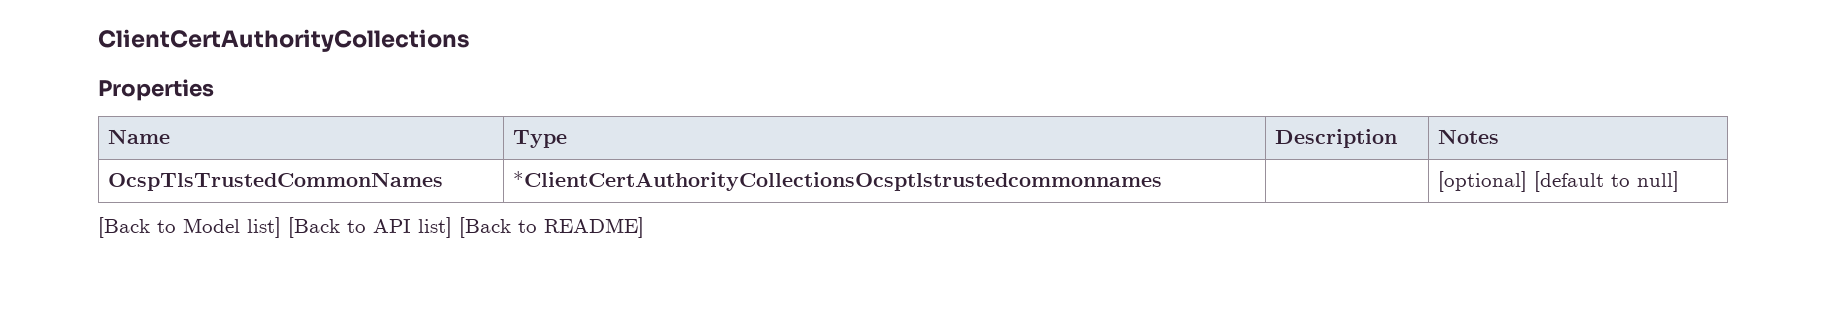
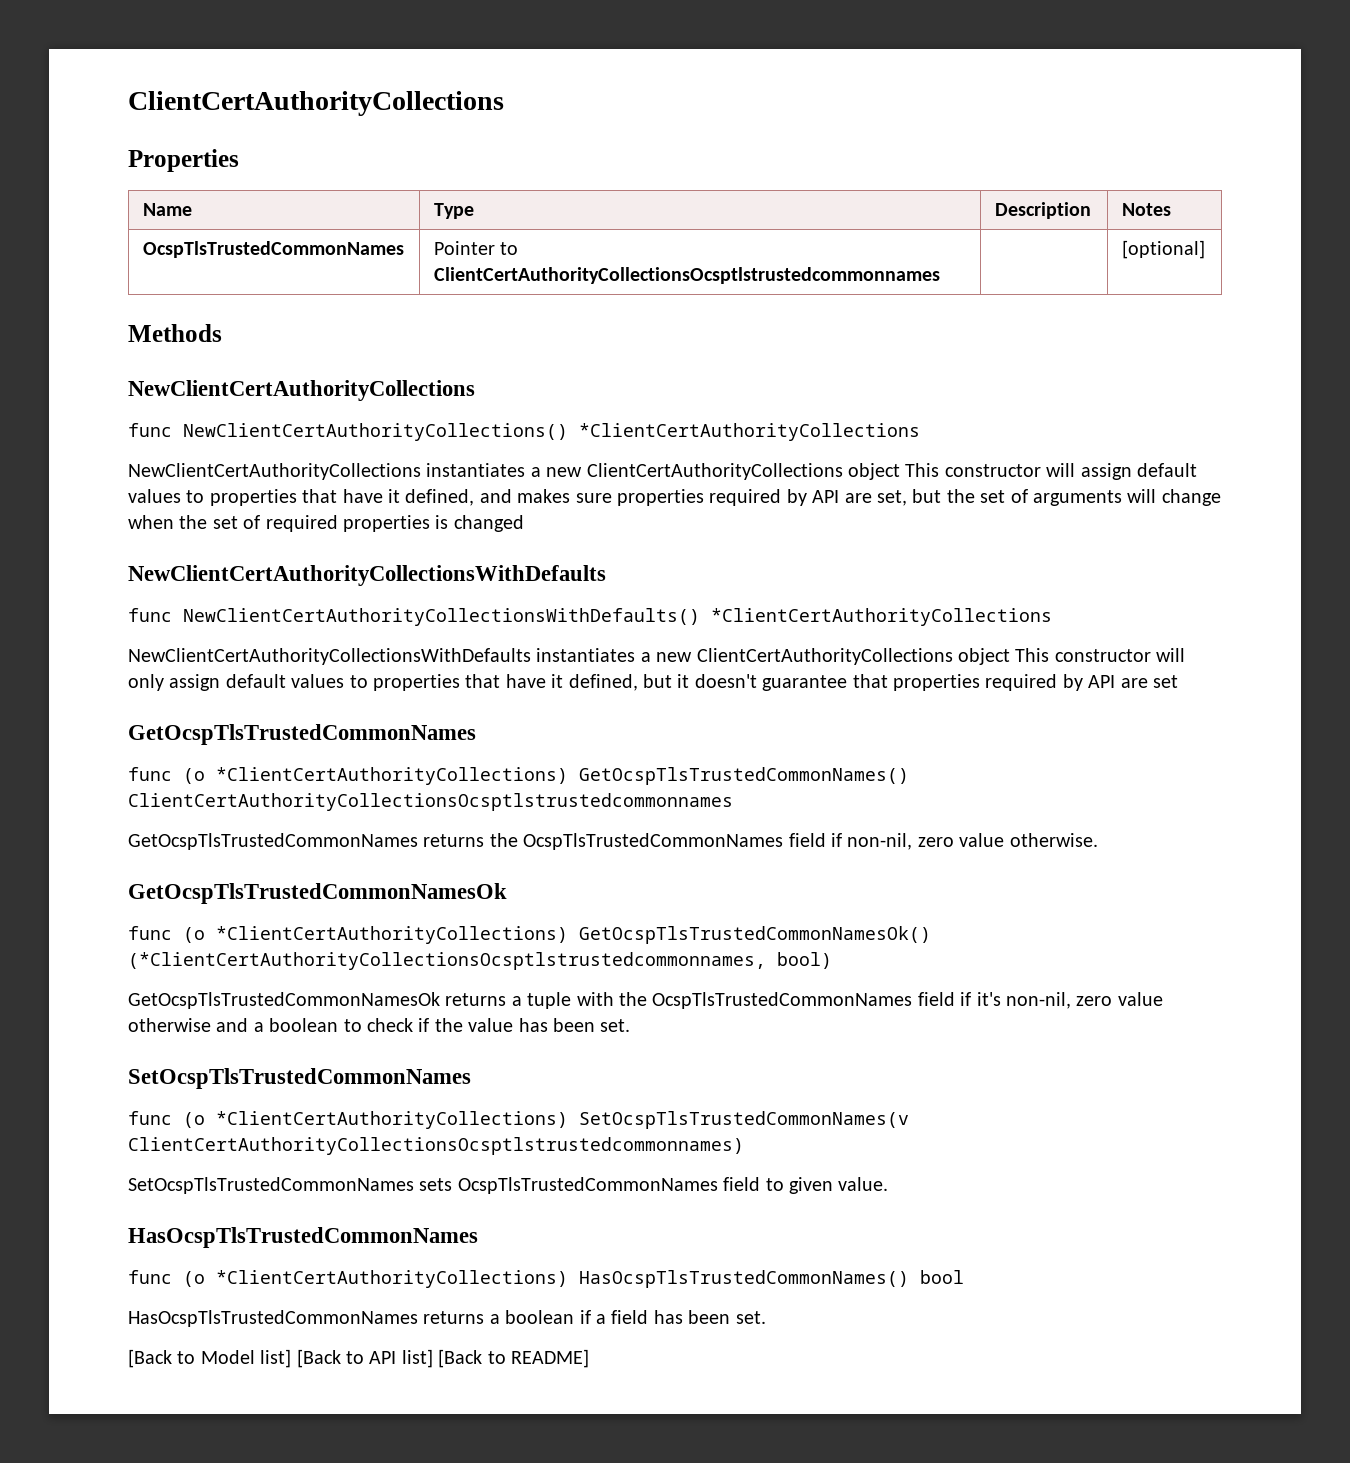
- OcspTlsTrustedCommonNames | *ClientCertAuthorityCollectionsOcsptlstrustedcommonnames | | [optional] [default to null]
+ OcspTlsTrustedCommonNames | Pointer to ClientCertAuthorityCollectionsOcsptlstrustedcommonnames | | [optional]
+ Methods
+ NewClientCertAuthorityCollections
+ func NewClientCertAuthorityCollections() *ClientCertAuthorityCollections
+ NewClientCertAuthorityCollections instantiates a new ClientCertAuthorityCollections object This constructor will assign default values to properties that have it defined, and makes sure properties required by API are set, but the set of arguments will change when the set of required properties is changed
+ NewClientCertAuthorityCollectionsWithDefaults
+ func NewClientCertAuthorityCollectionsWithDefaults() *ClientCertAuthorityCollections
+ NewClientCertAuthorityCollectionsWithDefaults instantiates a new ClientCertAuthorityCollections object This constructor will only assign default values to properties that have it defined, but it doesn't guarantee that properties required by API are set
+ GetOcspTlsTrustedCommonNames
+ func (o *ClientCertAuthorityCollections) GetOcspTlsTrustedCommonNames() ClientCertAuthorityCollectionsOcsptlstrustedcommonnames
+ GetOcspTlsTrustedCommonNames returns the OcspTlsTrustedCommonNames field if non-nil, zero value otherwise.
+ GetOcspTlsTrustedCommonNamesOk
+ func (o *ClientCertAuthorityCollections) GetOcspTlsTrustedCommonNamesOk() (*ClientCertAuthorityCollectionsOcsptlstrustedcommonnames, bool)
+ GetOcspTlsTrustedCommonNamesOk returns a tuple with the OcspTlsTrustedCommonNames field if it's non-nil, zero value otherwise and a boolean to check if the value has been set.
+ SetOcspTlsTrustedCommonNames
+ func (o *ClientCertAuthorityCollections) SetOcspTlsTrustedCommonNames(v ClientCertAuthorityCollectionsOcsptlstrustedcommonnames)
+ SetOcspTlsTrustedCommonNames sets OcspTlsTrustedCommonNames field to given value.
+ HasOcspTlsTrustedCommonNames
+ func (o *ClientCertAuthorityCollections) HasOcspTlsTrustedCommonNames() bool
+ HasOcspTlsTrustedCommonNames returns a boolean if a field has been set.

